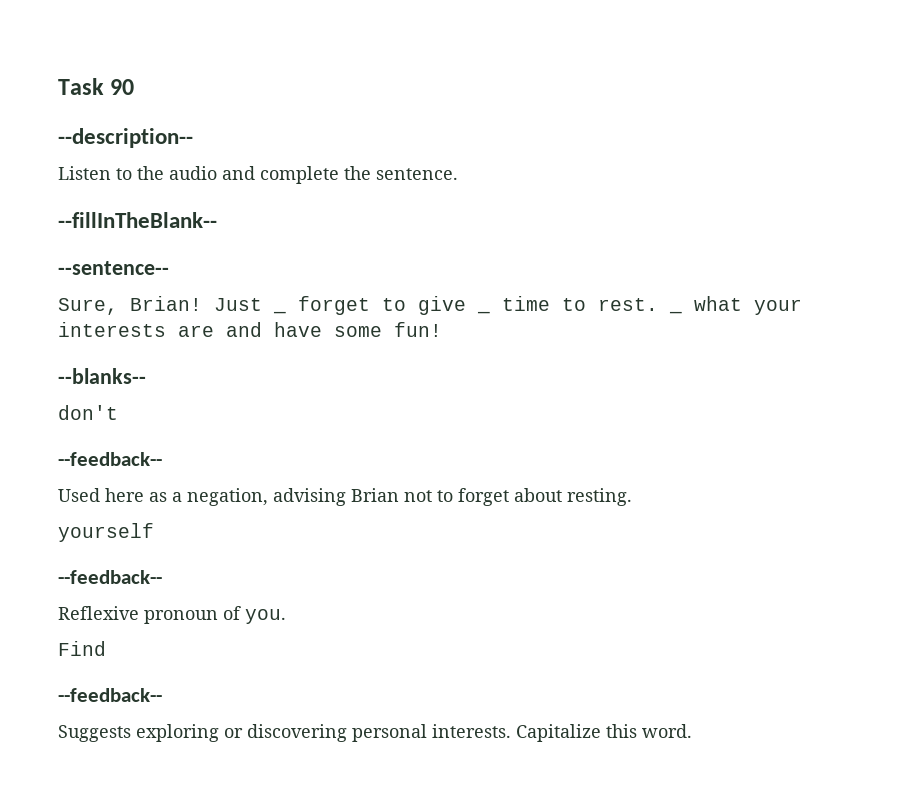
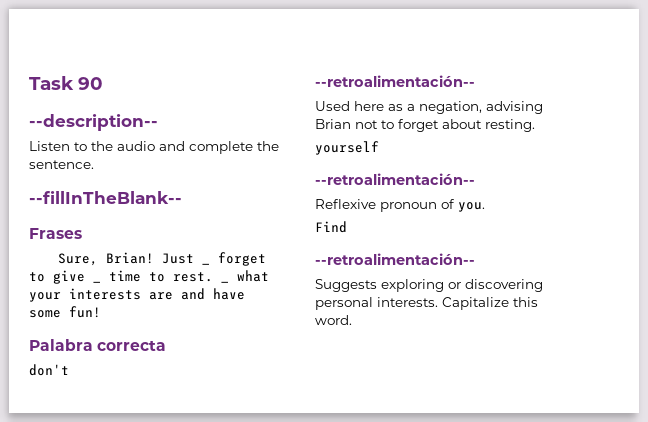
- --sentence--
+ Frases
- --blanks--
+ Palabra correcta
  don't
- --feedback--
+ --retroalimentación--
  yourself
- --feedback--
+ --retroalimentación--
  Find
- --feedback--
+ --retroalimentación--

